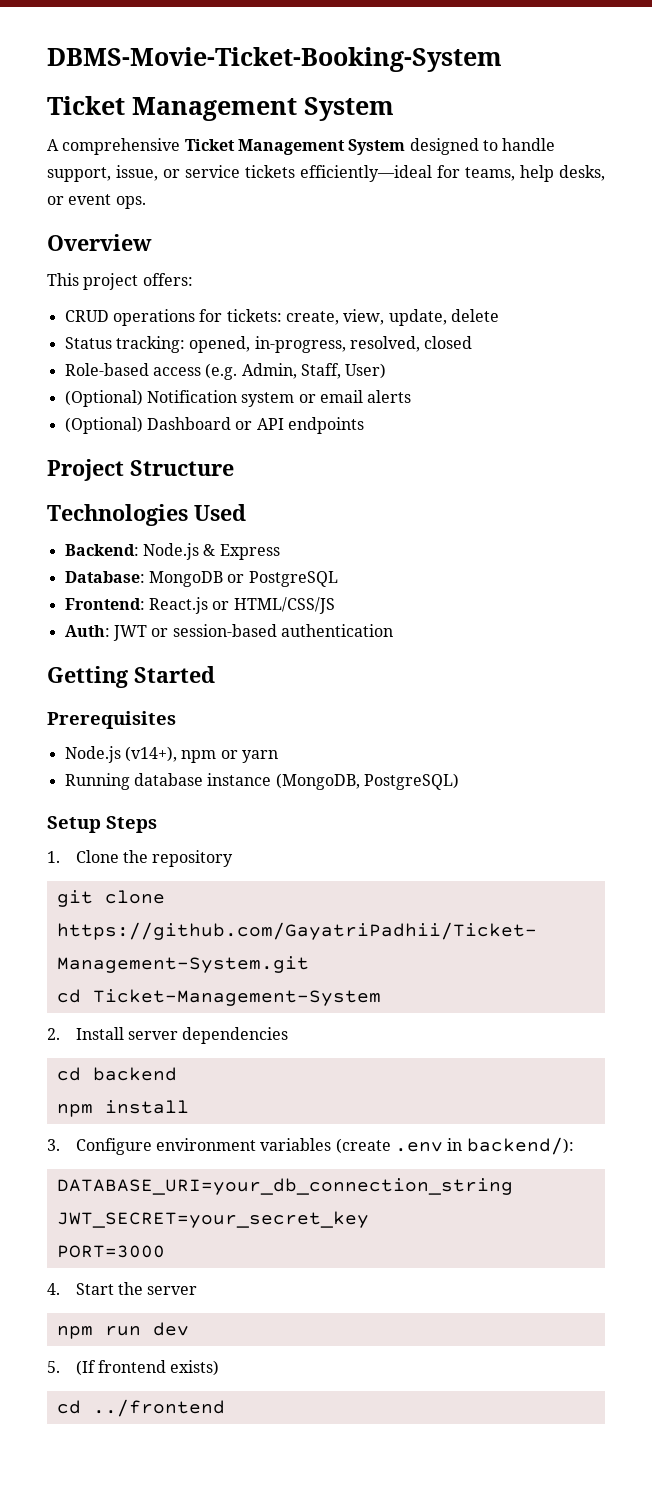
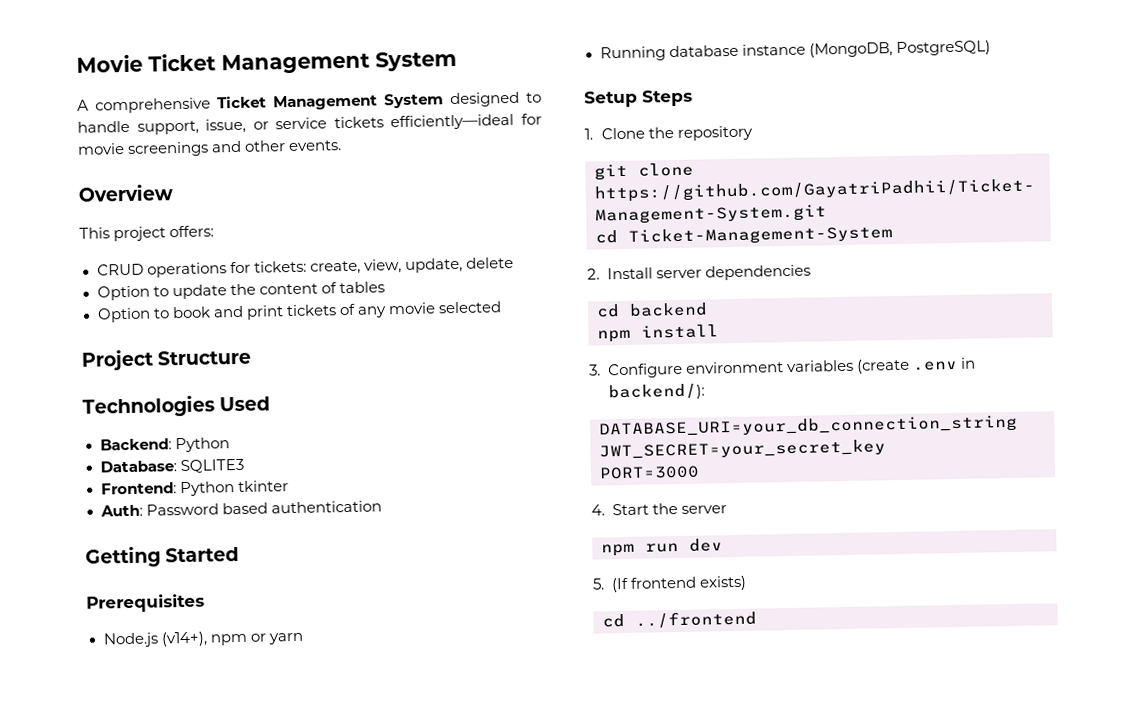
- DBMS-Movie-Ticket-Booking-System
- Ticket Management System
+ Movie Ticket Management System
- A comprehensive Ticket Management System designed to handle support, issue, or service tickets efficiently—ideal for teams, help desks, or event ops.
+ A comprehensive Ticket Management System designed to handle support, issue, or service tickets efficiently—ideal for movie screenings and other events.
- Status tracking: opened, in-progress, resolved, closed
- Role-based access (e.g. Admin, Staff, User)
- (Optional) Notification system or email alerts
- (Optional) Dashboard or API endpoints
+ Option to update the content of tables
+ Option to book and print tickets of any movie selected
- Backend: Node.js & Express
- Database: MongoDB or PostgreSQL
- Frontend: React.js or HTML/CSS/JS
- Auth: JWT or session-based authentication
+ Backend: Python
+ Database: SQLITE3
+ Frontend: Python tkinter
+ Auth: Password based authentication

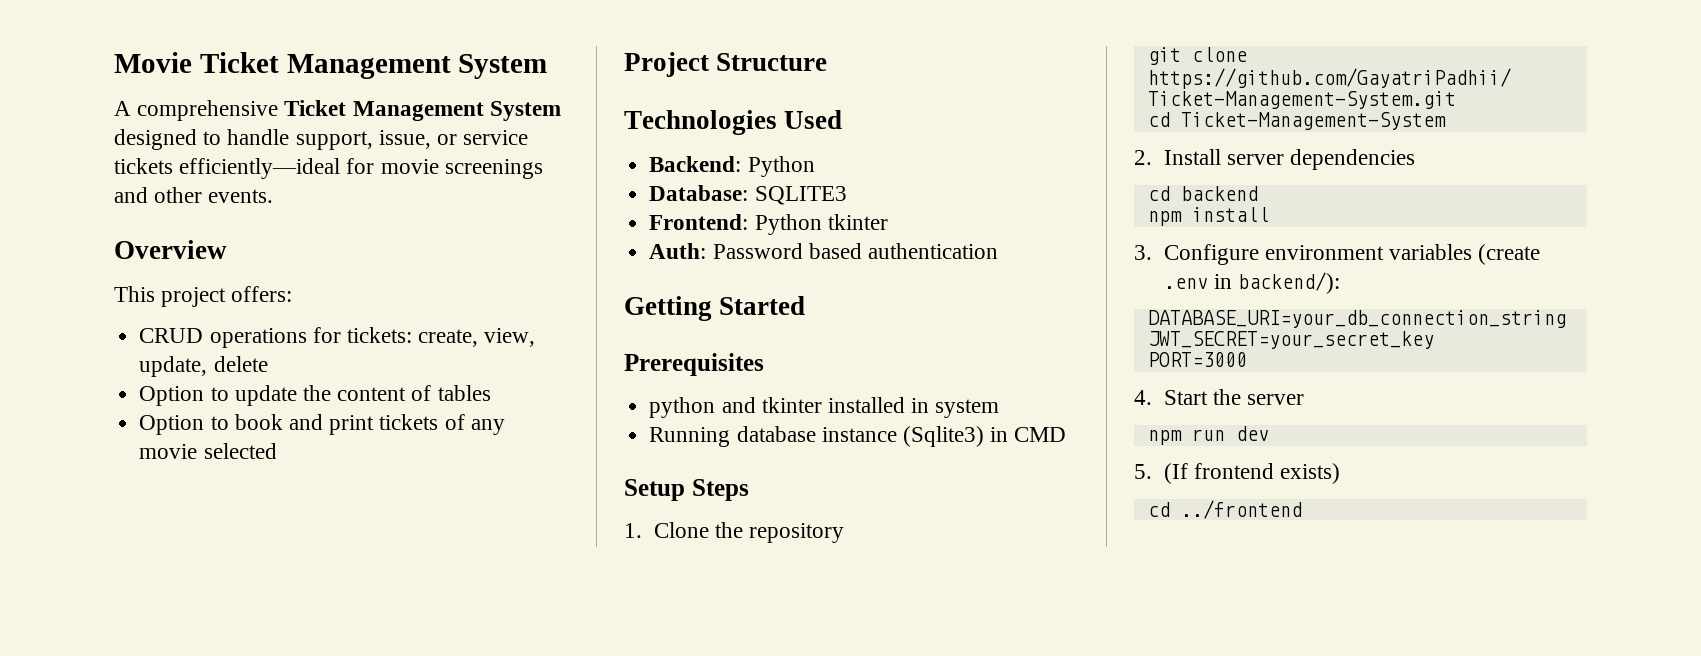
- Node.js (v14+), npm or yarn
+ python and tkinter installed in system
- Running database instance (MongoDB, PostgreSQL)
+ Running database instance (Sqlite3) in CMD

